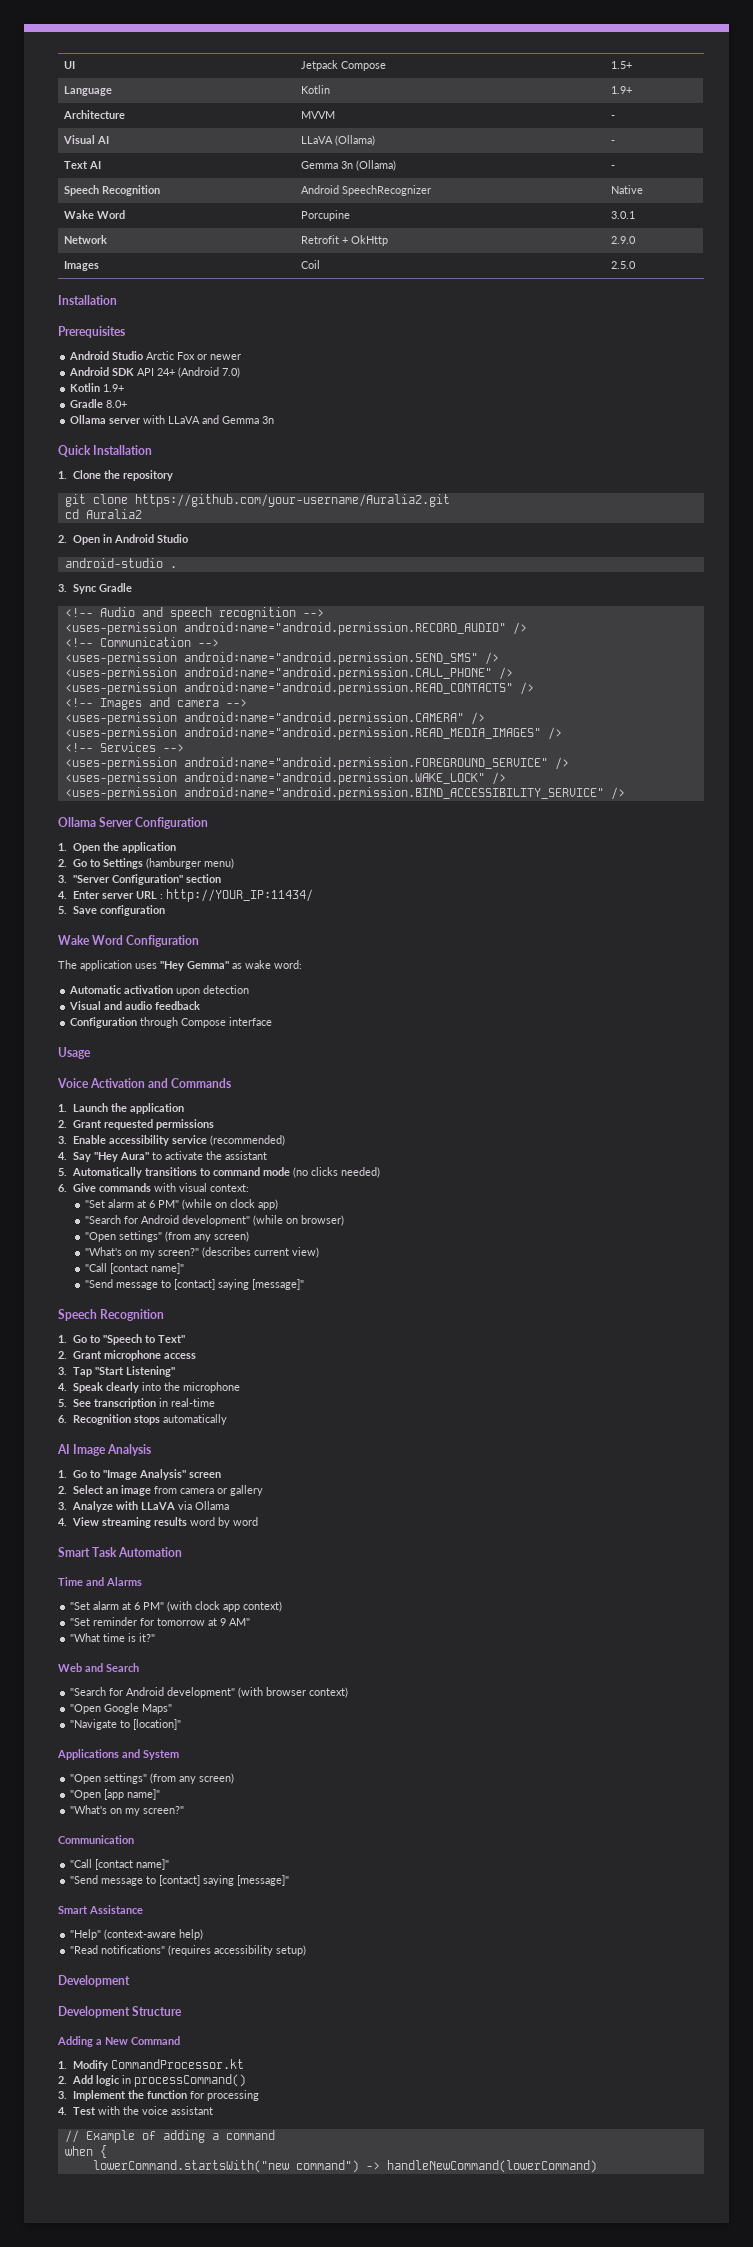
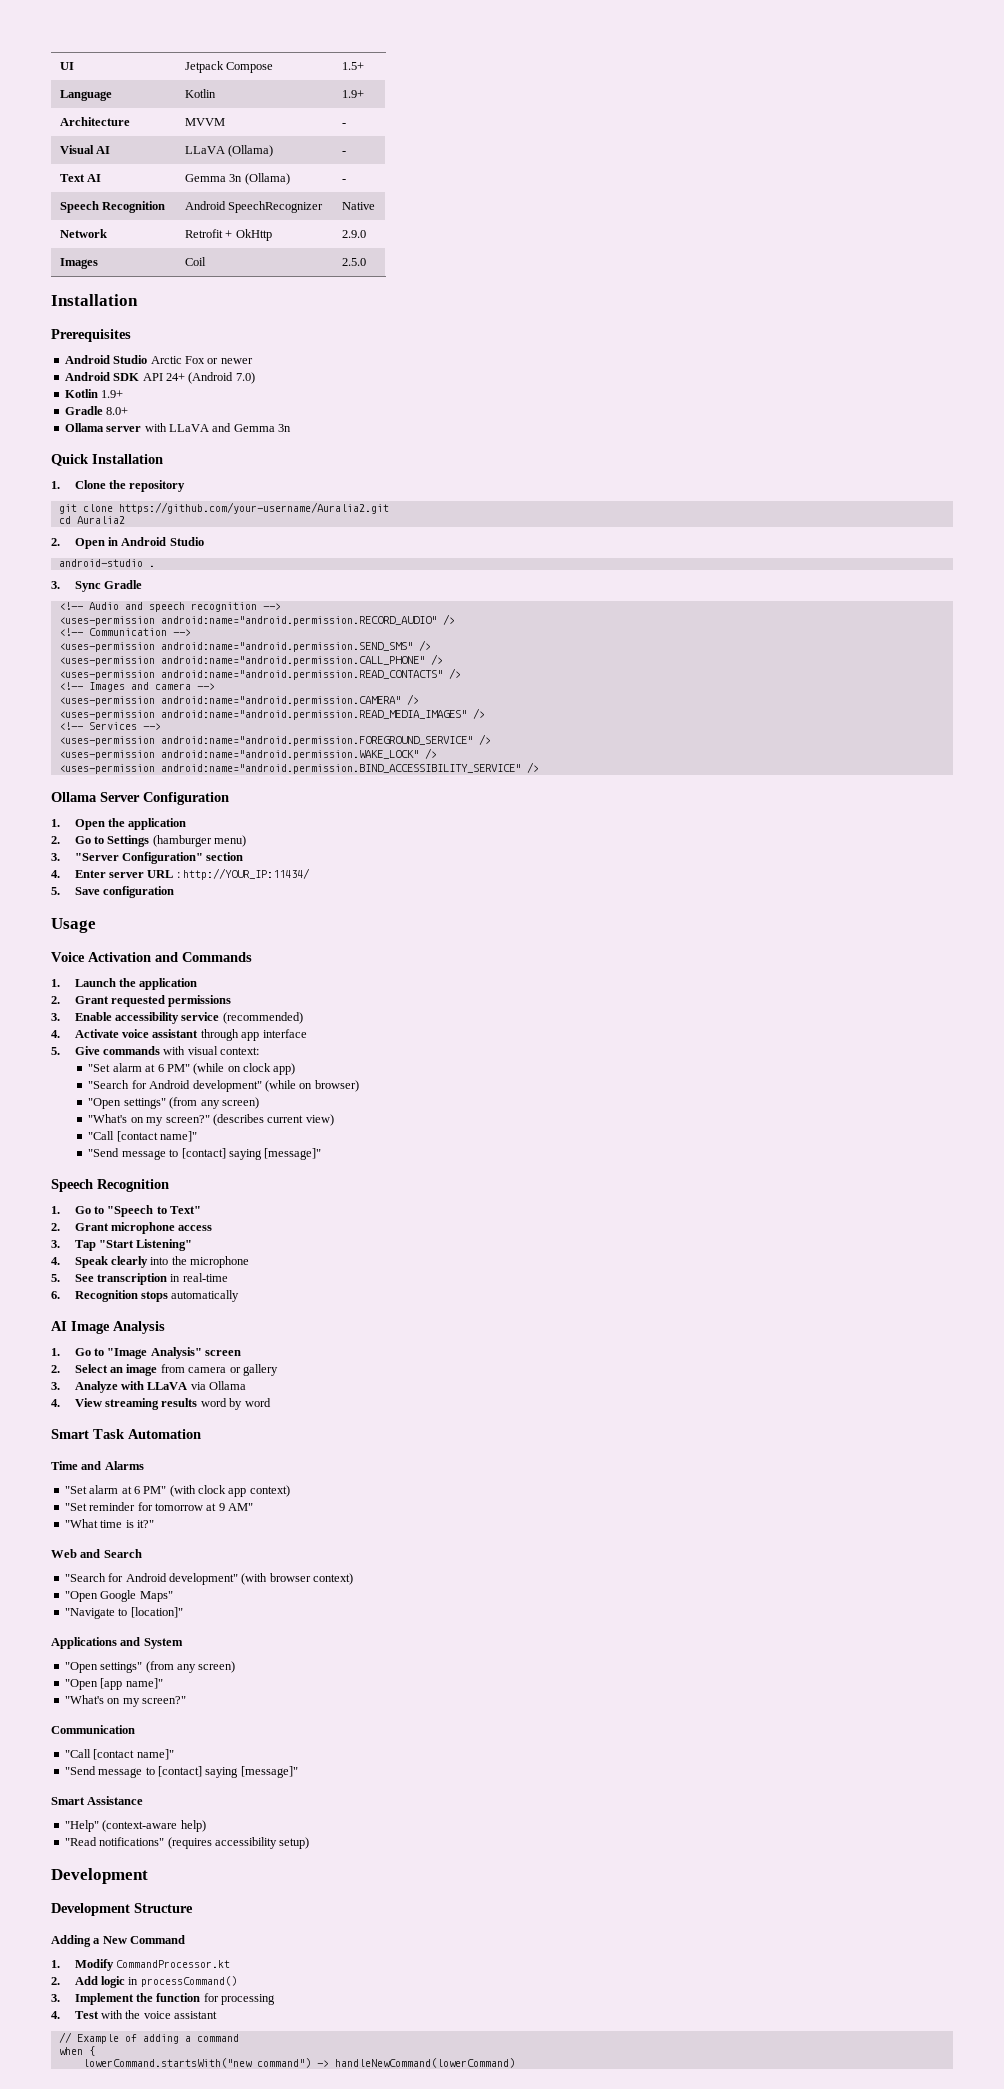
- Wake Word | Porcupine | 3.0.1
- Wake Word Configuration
- The application uses "Hey Gemma" as wake word:
- Automatic activation upon detection
- Visual and audio feedback
- Configuration through Compose interface
- 4. Say "Hey Aura" to activate the assistant
- 5. Automatically transitions to command mode (no clicks needed)
- 6. Give commands with visual context:
+ 4. Activate voice assistant through app interface
+ 5. Give commands with visual context:

